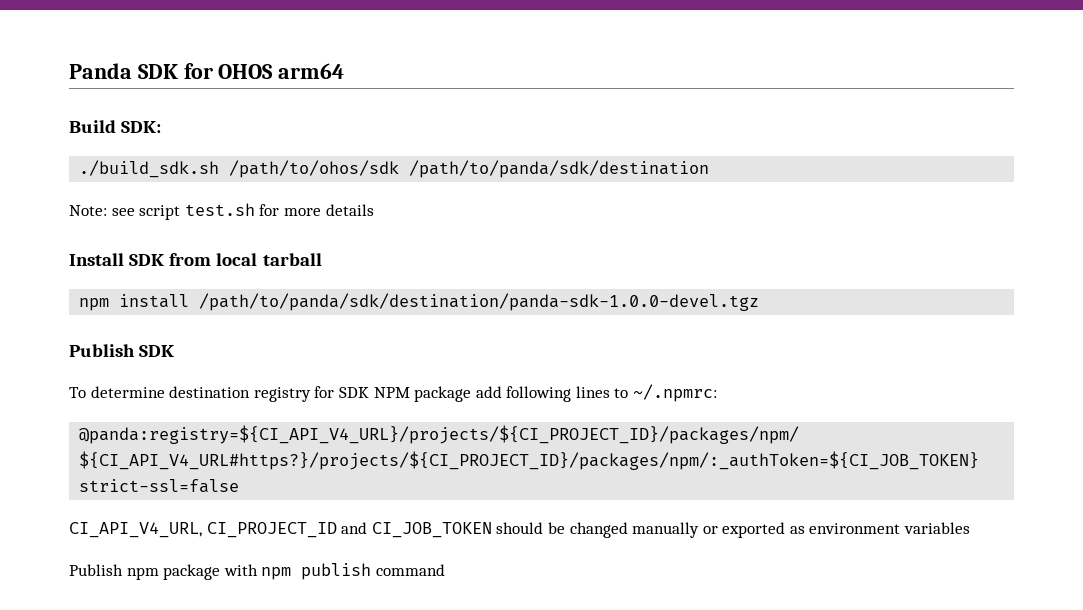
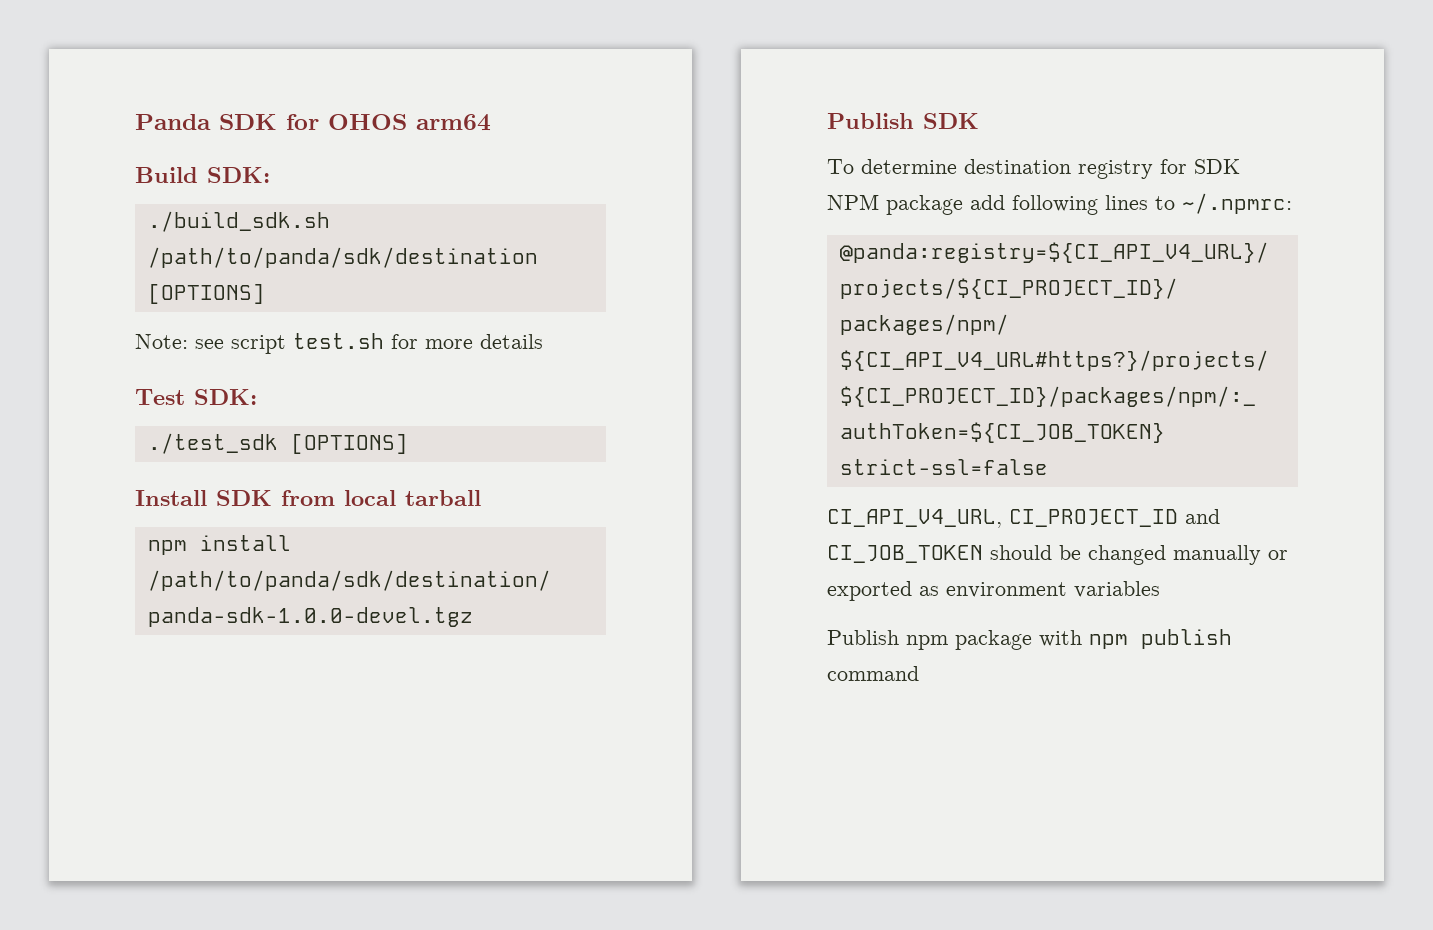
- ./build_sdk.sh /path/to/ohos/sdk /path/to/panda/sdk/destination
+ ./build_sdk.sh /path/to/panda/sdk/destination [OPTIONS]
+ Test SDK:
+ ./test_sdk [OPTIONS]

